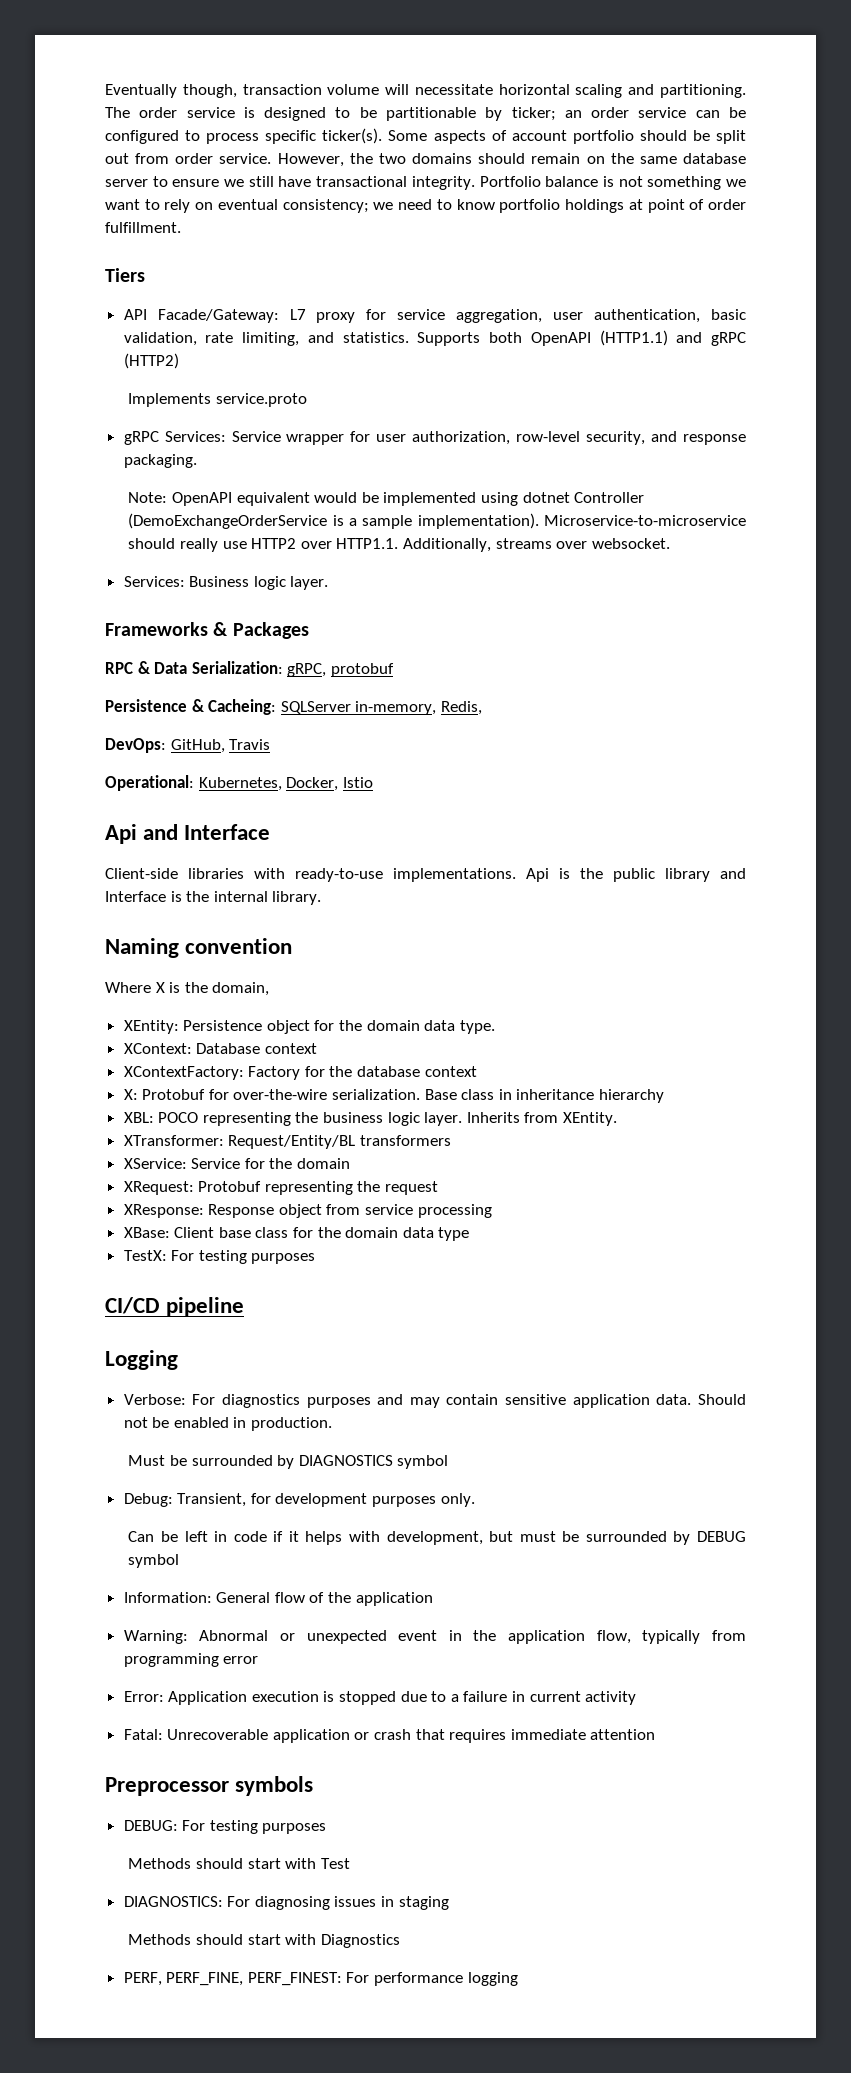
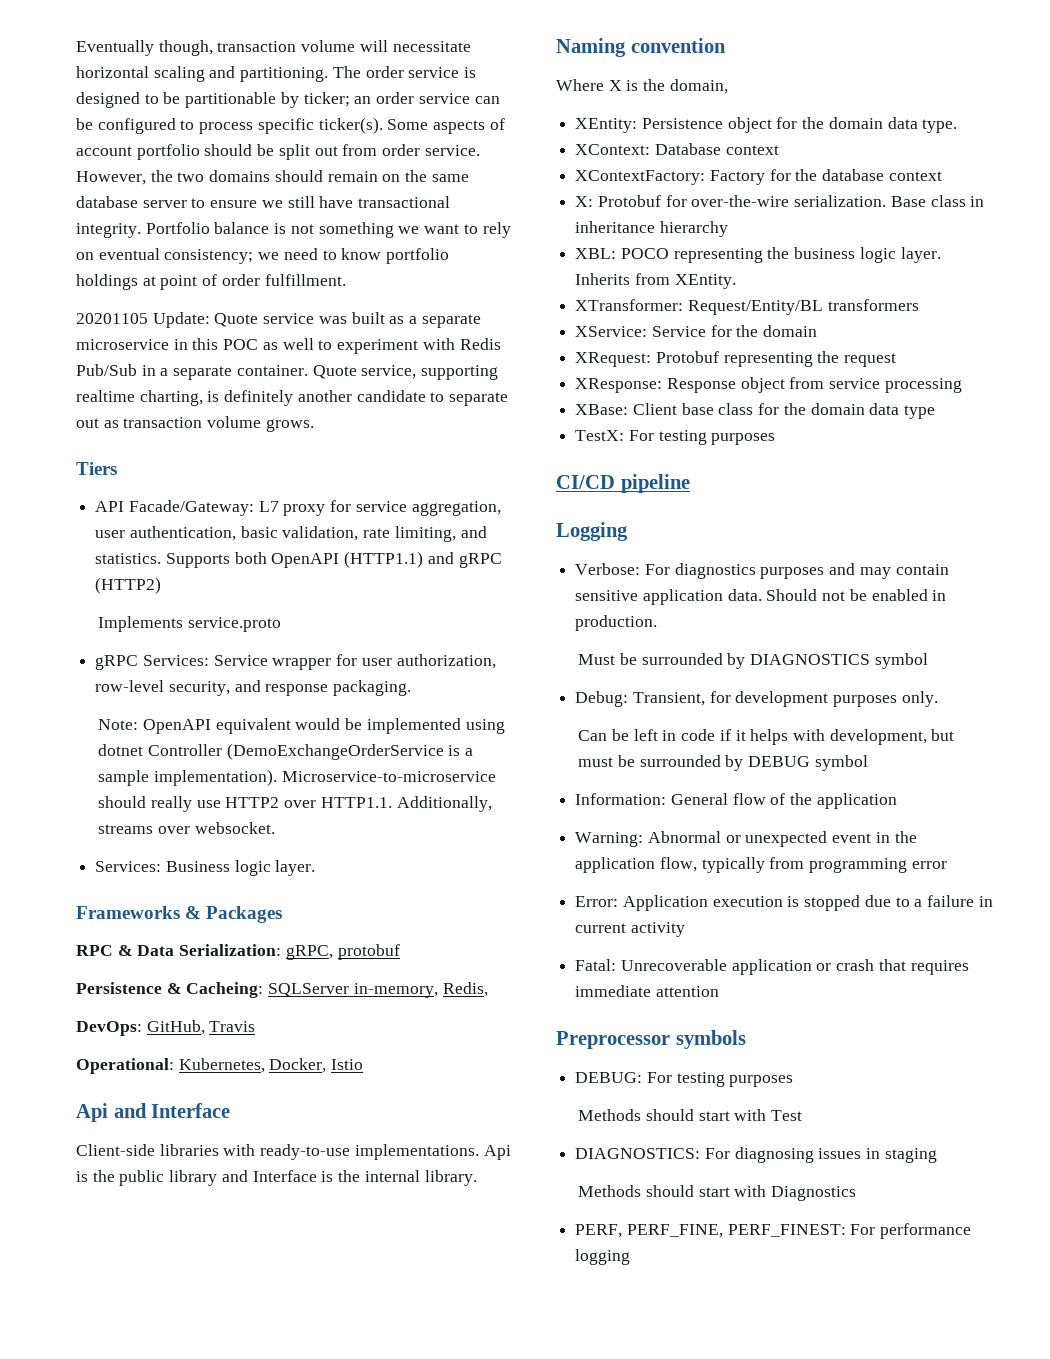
+ 20201105 Update: Quote service was built as a separate microservice in this POC as well to experiment with Redis Pub/Sub in a separate container. Quote service, supporting realtime charting, is definitely another candidate to separate out as transaction volume grows.

